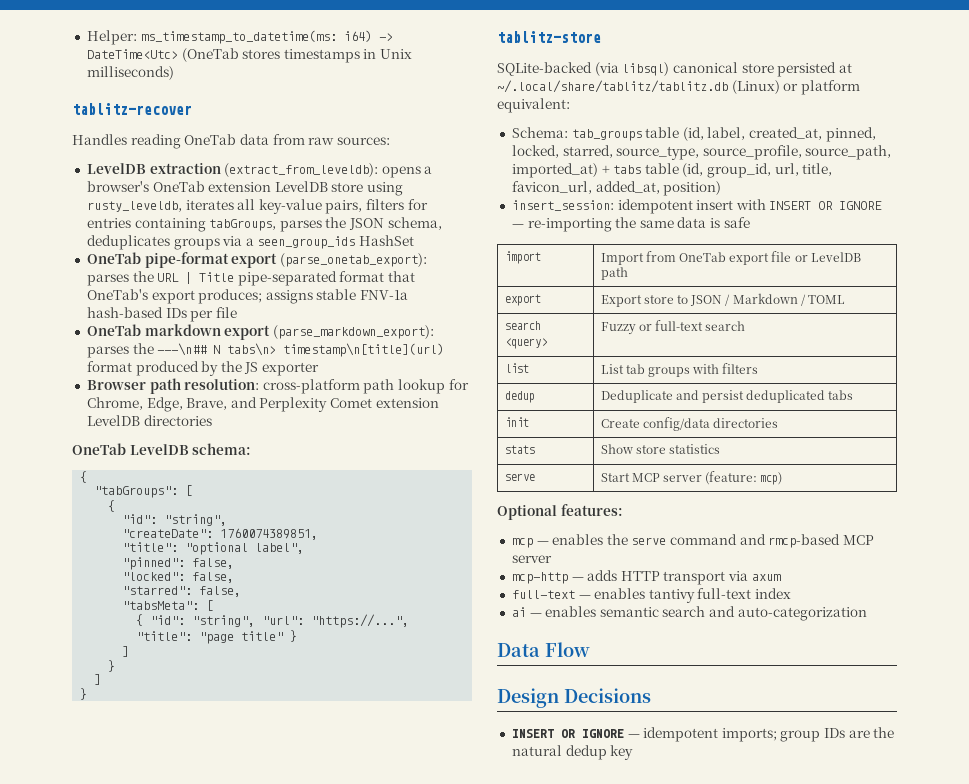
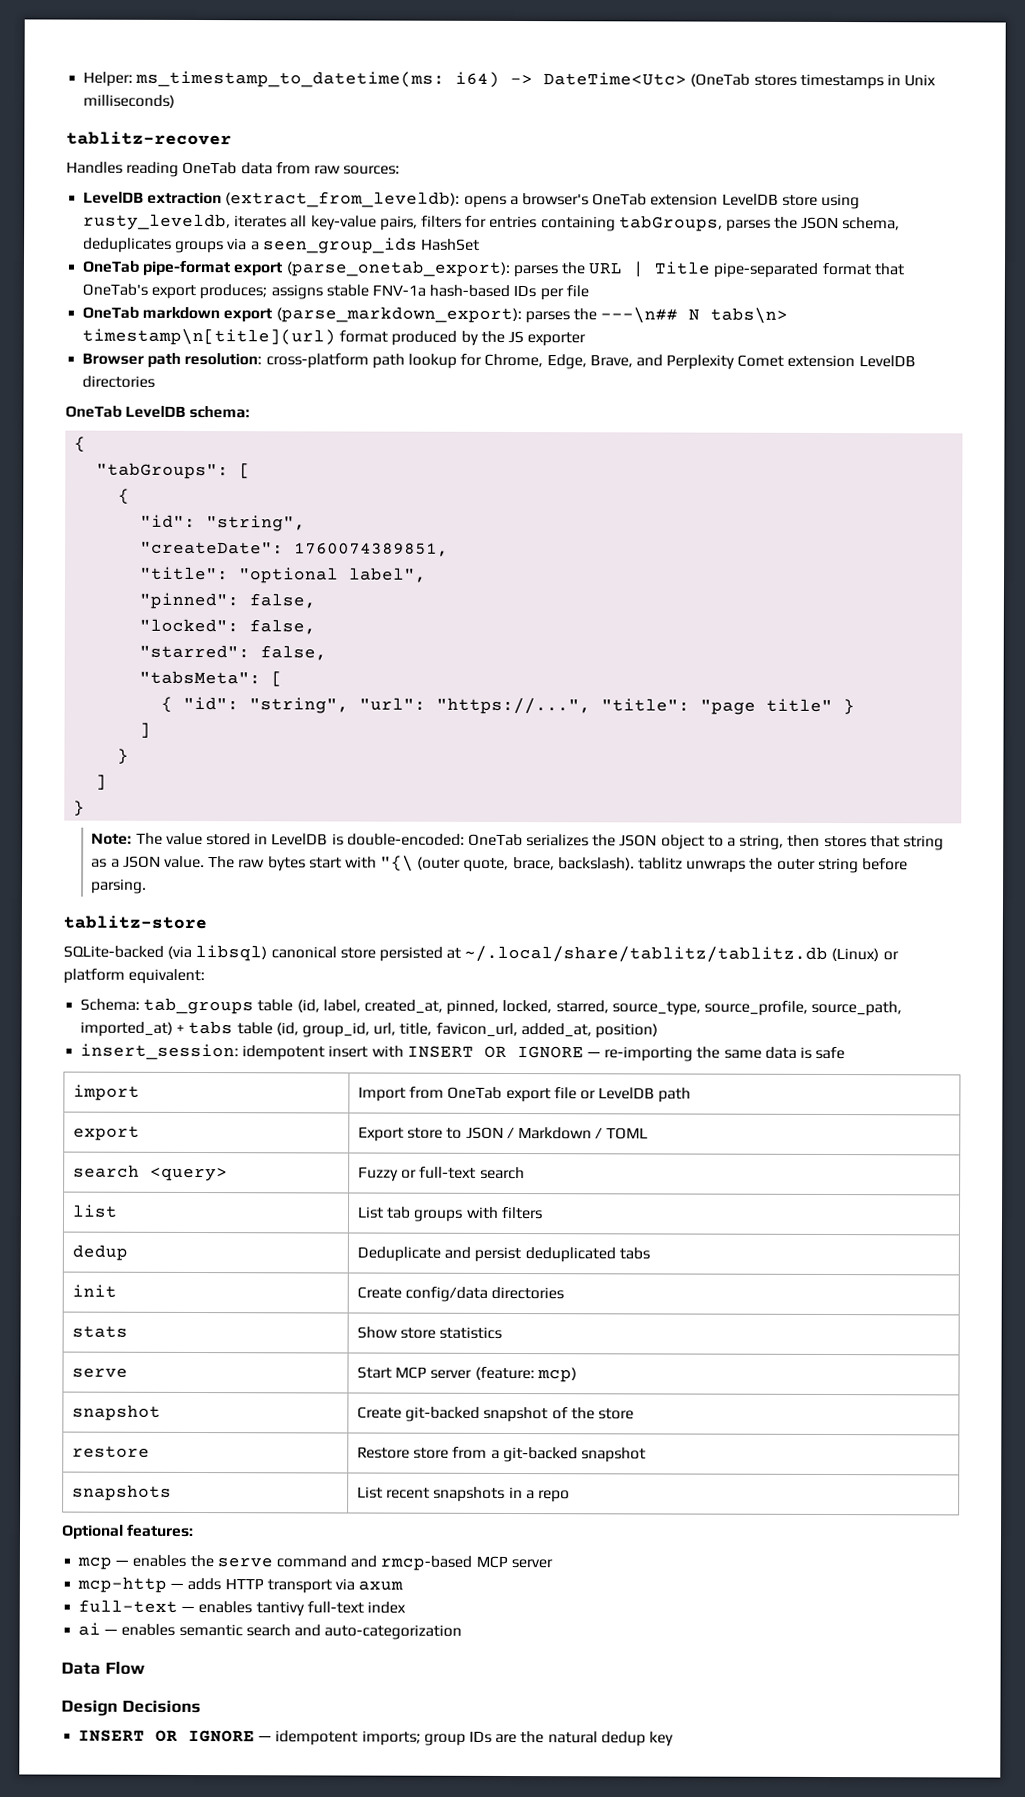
+ Note: The value stored in LevelDB is double-encoded: OneTab serializes the JSON object to a string, then stores that string as a JSON value. The raw bytes start with "{\ (outer quote, brace, backslash). tablitz unwraps the outer string before parsing.
+ snapshot | Create git-backed snapshot of the store
+ restore | Restore store from a git-backed snapshot
+ snapshots | List recent snapshots in a repo

